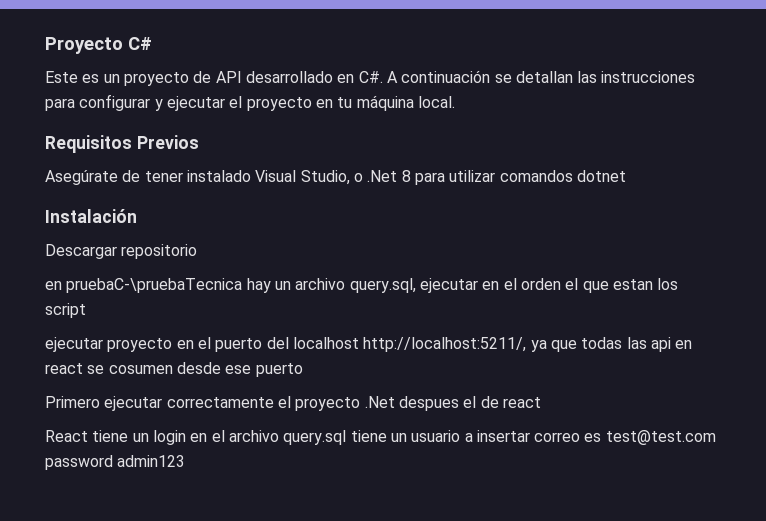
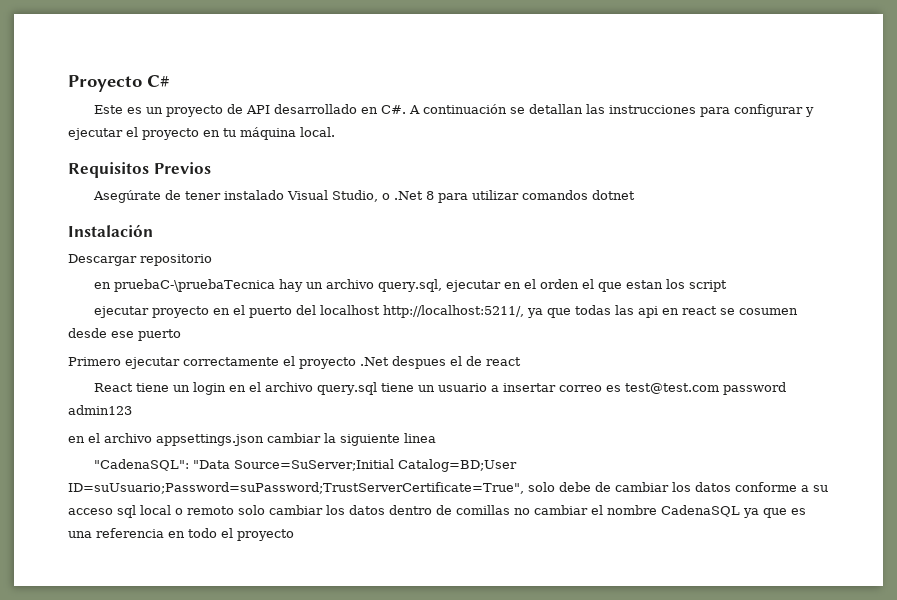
+ en el archivo appsettings.json cambiar la siguiente linea
+ "CadenaSQL": "Data Source=SuServer;Initial Catalog=BD;User ID=suUsuario;Password=suPassword;TrustServerCertificate=True", solo debe de cambiar los datos conforme a su acceso sql local o remoto solo cambiar los datos dentro de comillas no cambiar el nombre CadenaSQL ya que es una referencia en todo el proyecto

